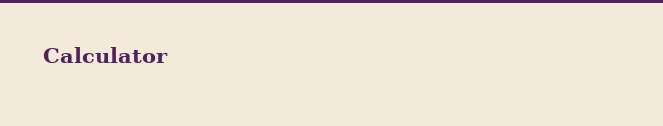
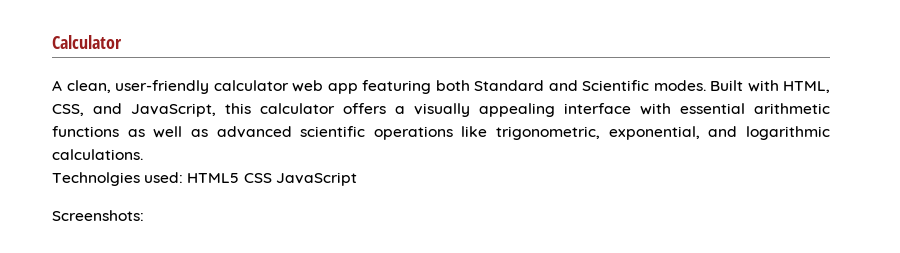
+ A clean, user-friendly calculator web app featuring both Standard and Scientific modes. Built with HTML, CSS, and JavaScript, this calculator offers a visually appealing interface with essential arithmetic functions as well as advanced scientific operations like trigonometric, exponential, and logarithmic calculations.
+ Technolgies used: HTML5 CSS JavaScript
+ Screenshots:

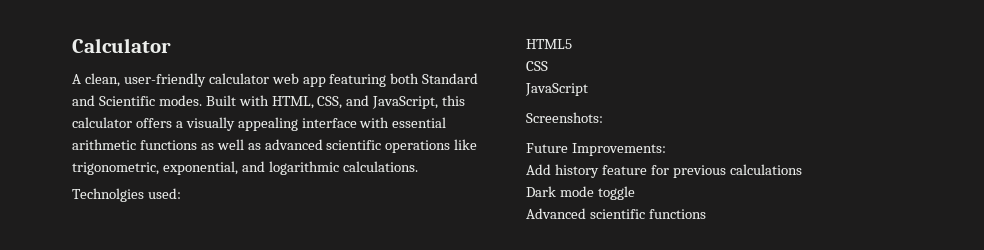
- Technolgies used: HTML5 CSS JavaScript
+ Technolgies used:
+ HTML5
+ CSS
+ JavaScript
+ Future Improvements:
+ Add history feature for previous calculations
+ Dark mode toggle
+ Advanced scientific functions

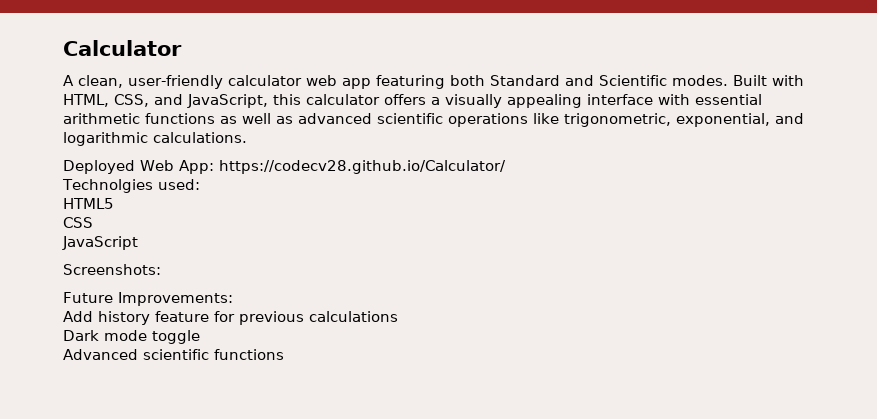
+ Deployed Web App: https://codecv28.github.io/Calculator/

